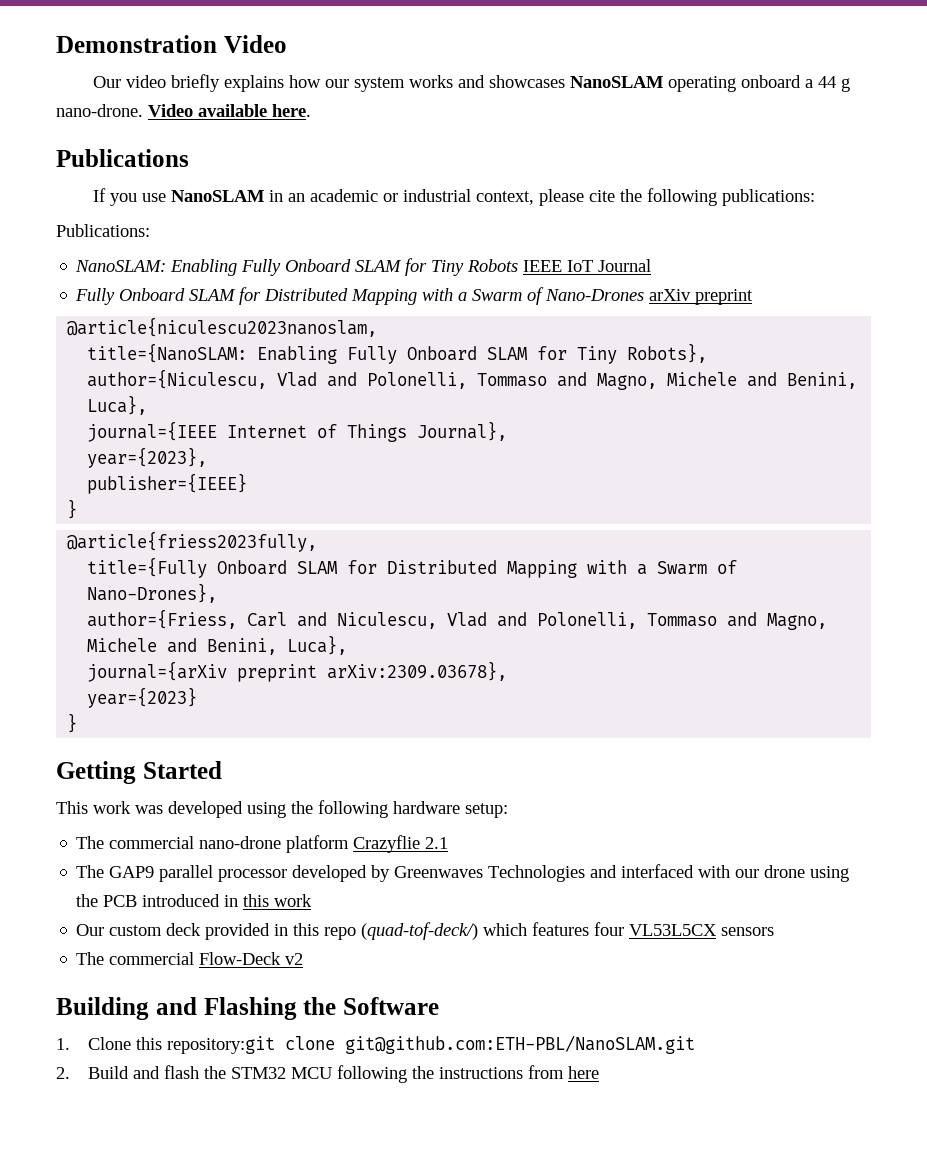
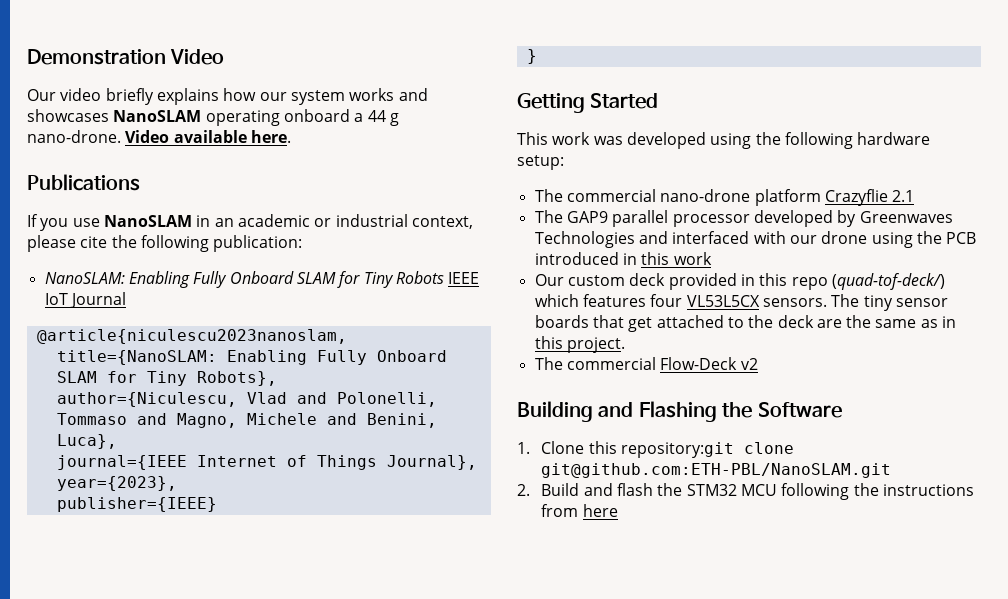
- If you use NanoSLAM in an academic or industrial context, please cite the following publications:
- Publications:
+ If you use NanoSLAM in an academic or industrial context, please cite the following publication:
- Fully Onboard SLAM for Distributed Mapping with a Swarm of Nano-Drones arXiv preprint
- @article{friess2023fully,
- title={Fully Onboard SLAM for Distributed Mapping with a Swarm of Nano-Drones},
- author={Friess, Carl and Niculescu, Vlad and Polonelli, Tommaso and Magno, Michele and Benini, Luca},
- journal={arXiv preprint arXiv:2309.03678},
- year={2023}
- }
- Our custom deck provided in this repo (quad-tof-deck/) which features four VL53L5CX sensors
+ Our custom deck provided in this repo (quad-tof-deck/) which features four VL53L5CX sensors. The tiny sensor boards that get attached to the deck are the same as in this project.

